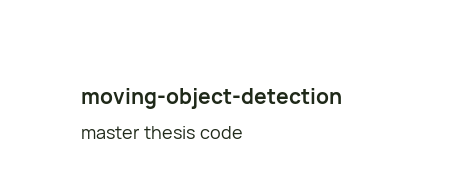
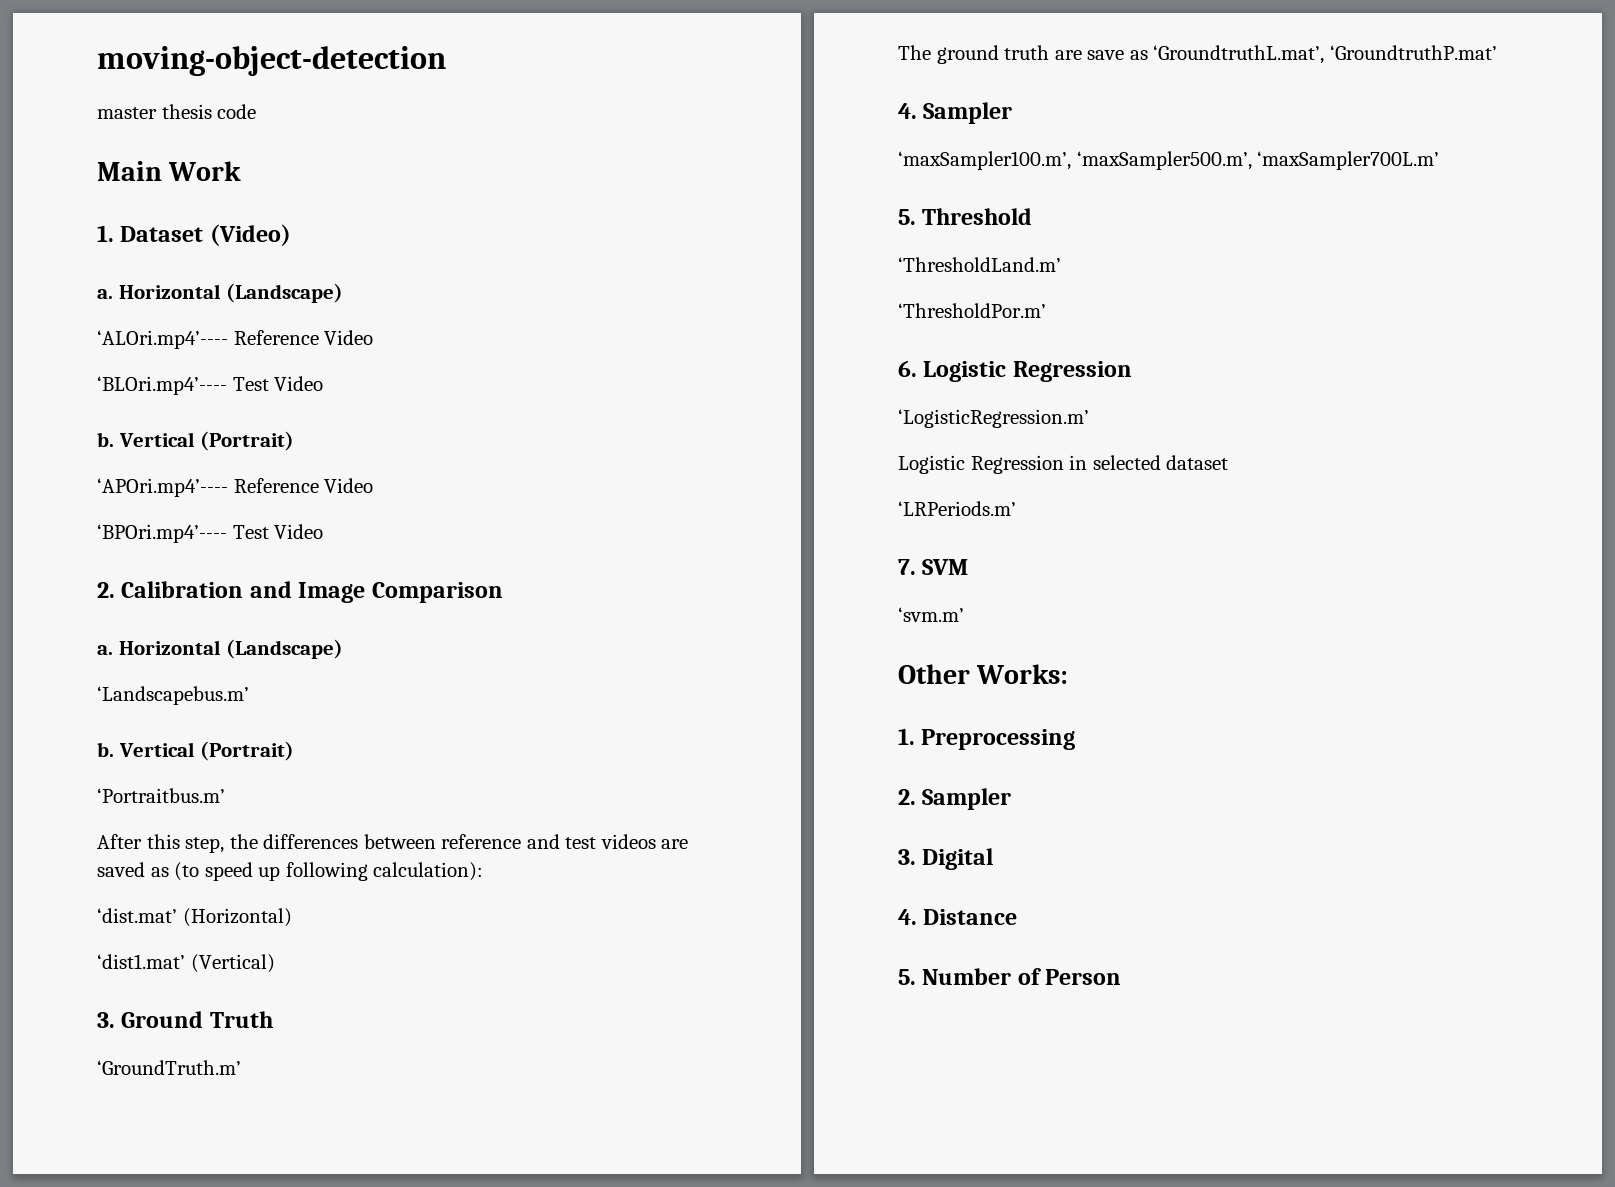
+ Main Work
+ 1. Dataset (Video)
+ a. Horizontal (Landscape)
+ ‘ALOri.mp4’---- Reference Video
+ ‘BLOri.mp4’---- Test Video
+ b. Vertical (Portrait)
+ ‘APOri.mp4’---- Reference Video
+ ‘BPOri.mp4’---- Test Video
+ 2. Calibration and Image Comparison
+ a. Horizontal (Landscape)
+ ‘Landscapebus.m’
+ b. Vertical (Portrait)
+ ‘Portraitbus.m’
+ After this step, the differences between reference and test videos are saved as (to speed up following calculation):
+ ‘dist.mat’ (Horizontal)
+ ‘dist1.mat’ (Vertical)
+ 3. Ground Truth
+ ‘GroundTruth.m’
+ The ground truth are save as ‘GroundtruthL.mat’, ‘GroundtruthP.mat’
+ 4. Sampler
+ ‘maxSampler100.m’, ‘maxSampler500.m’, ‘maxSampler700L.m’
+ 5. Threshold
+ ‘ThresholdLand.m’
+ ‘ThresholdPor.m’
+ 6. Logistic Regression
+ ‘LogisticRegression.m’
+ Logistic Regression in selected dataset
+ ‘LRPeriods.m’
+ 7. SVM
+ ‘svm.m’
+ Other Works:
+ 1. Preprocessing
+ 2. Sampler
+ 3. Digital
+ 4. Distance
+ 5. Number of Person

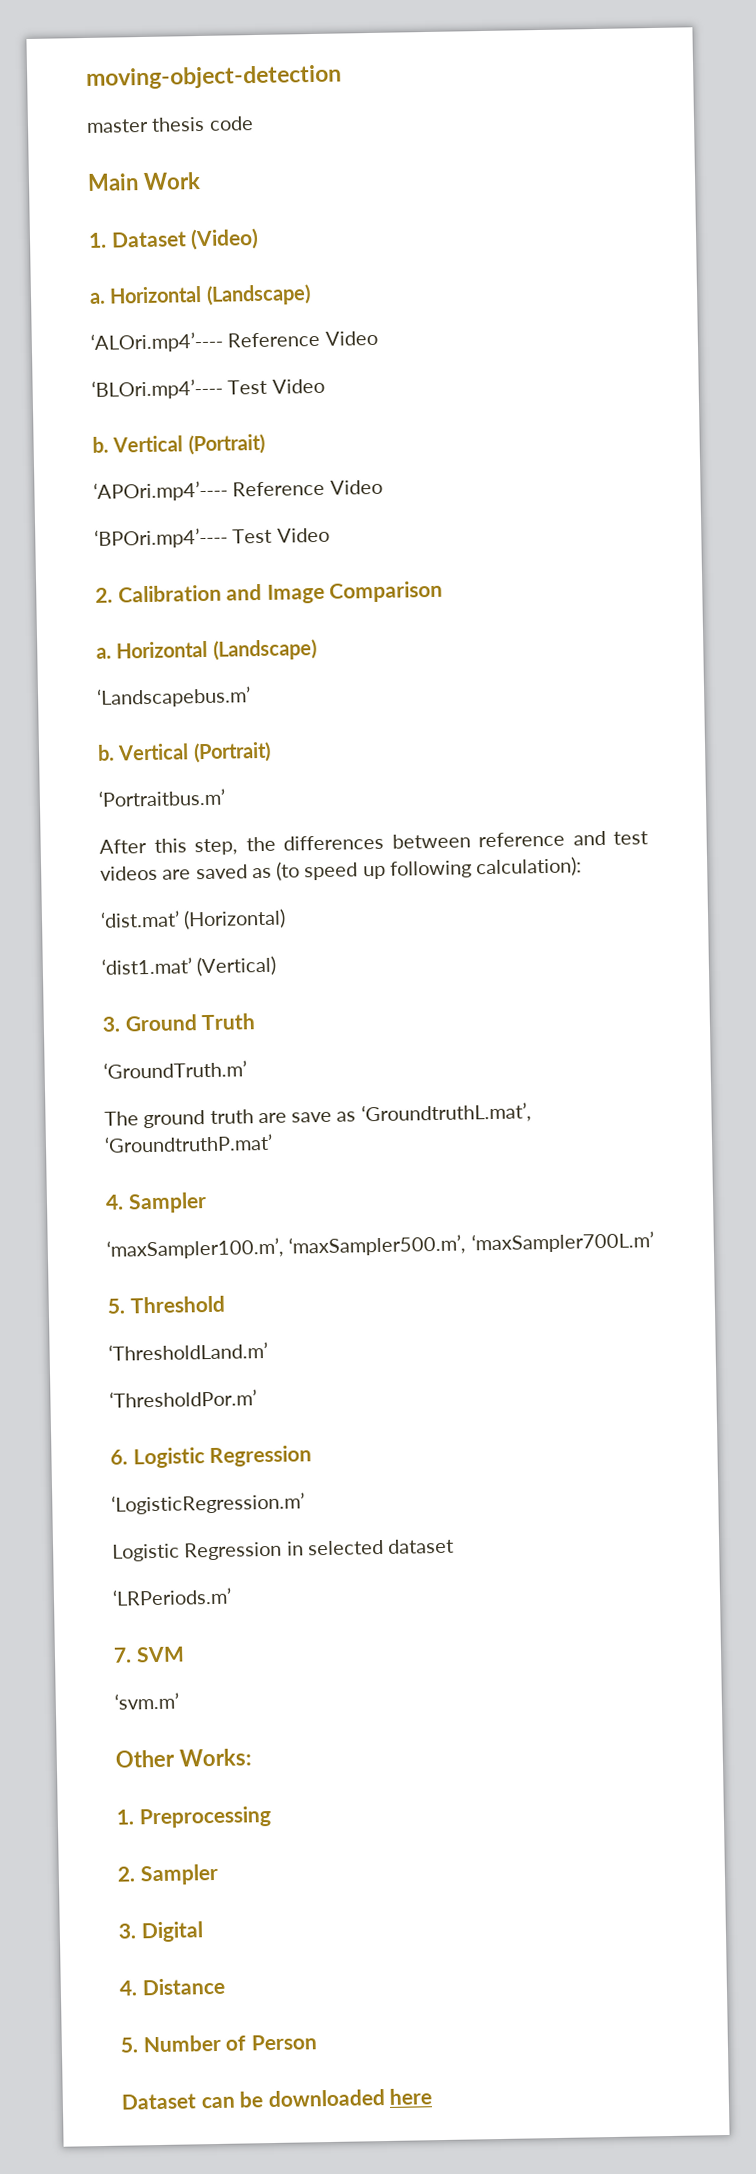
+ Dataset can be downloaded here

